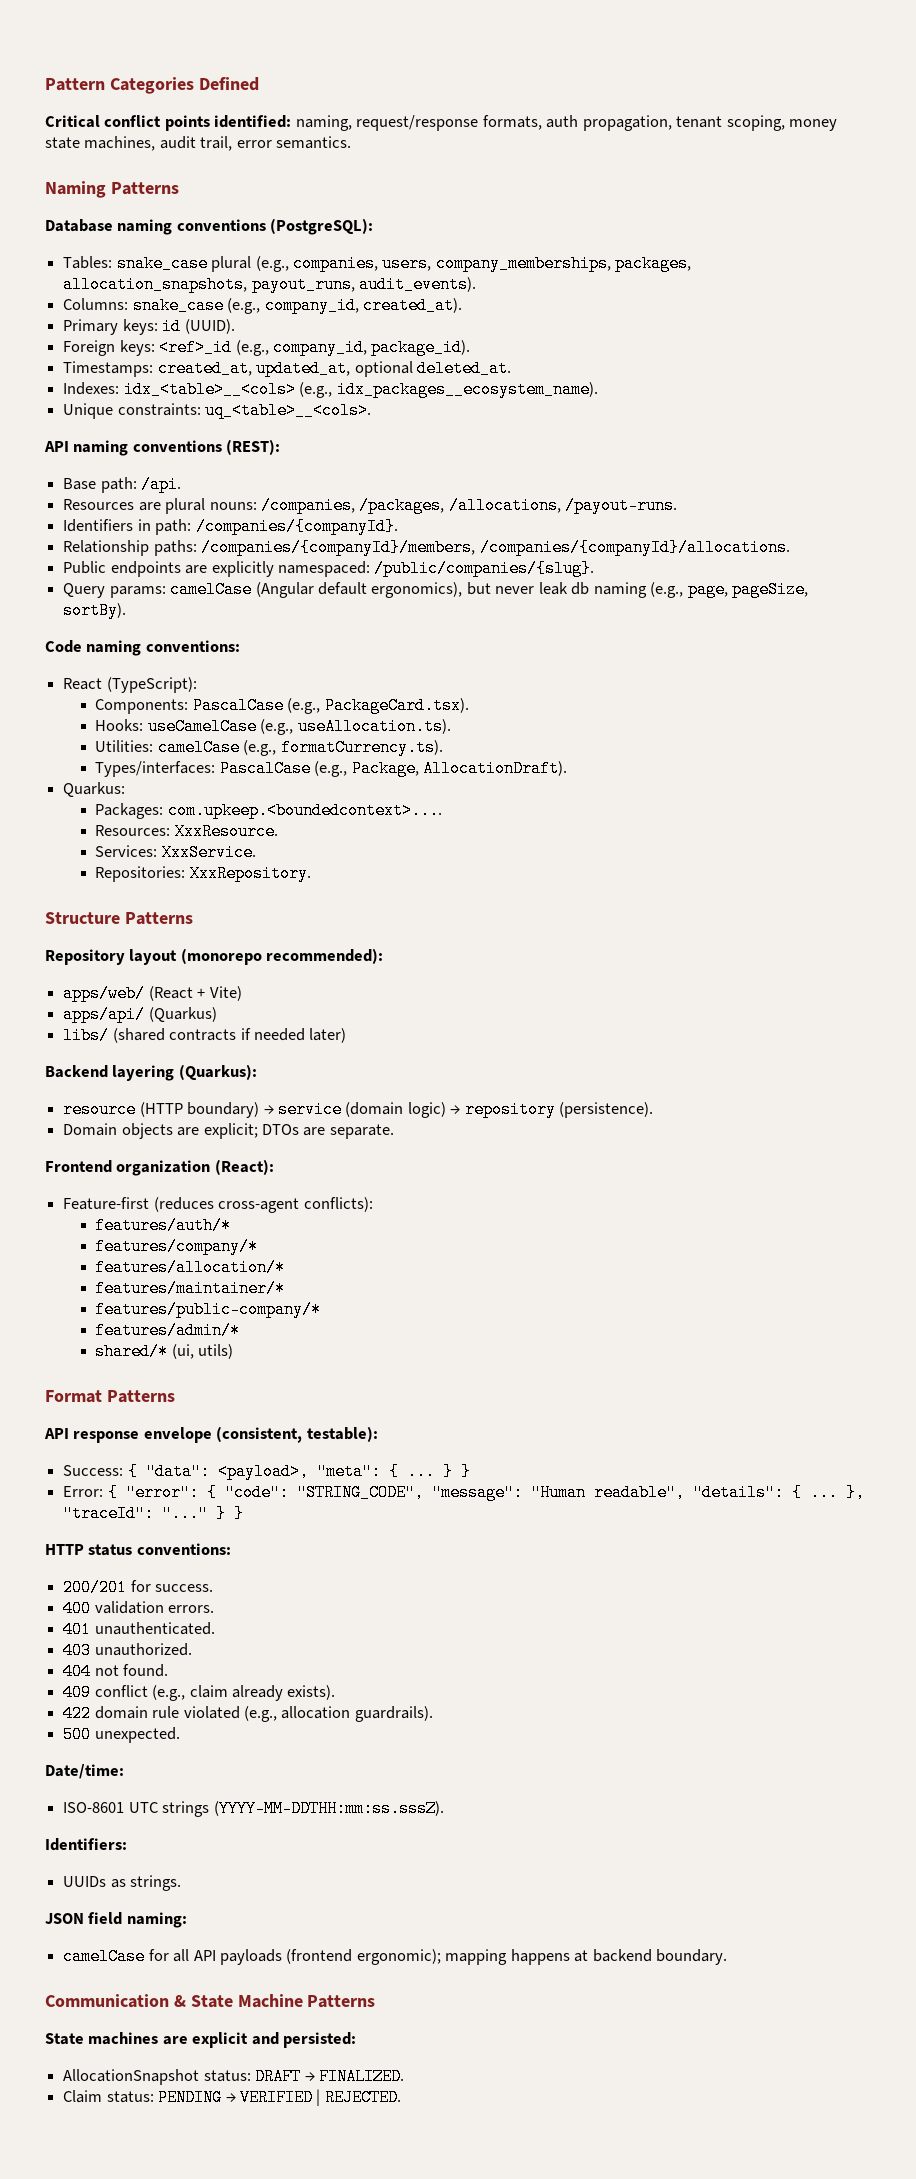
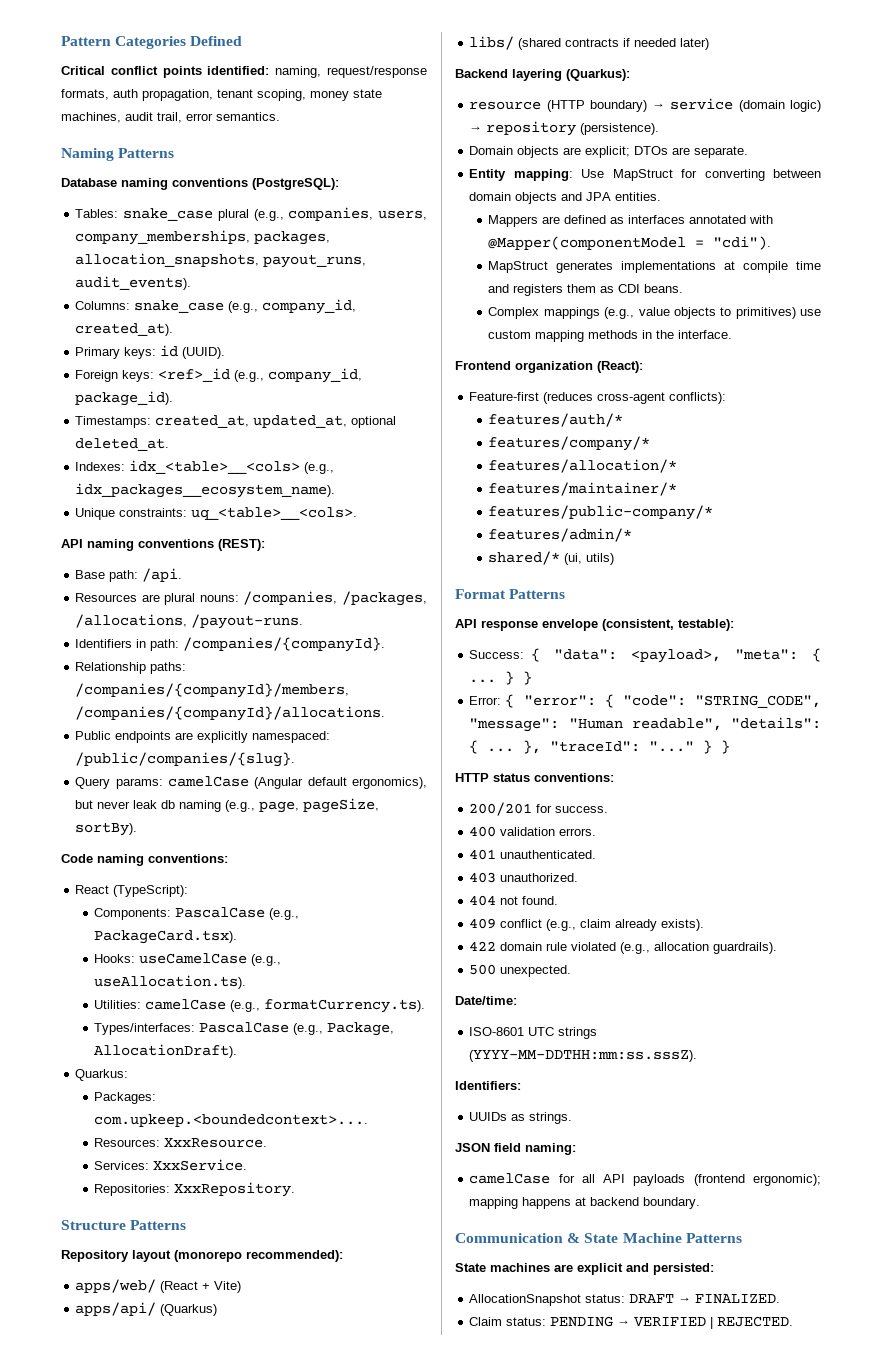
+ Entity mapping: Use MapStruct for converting between domain objects and JPA entities.
+ Mappers are defined as interfaces annotated with @Mapper(componentModel = "cdi").
+ MapStruct generates implementations at compile time and registers them as CDI beans.
+ Complex mappings (e.g., value objects to primitives) use custom mapping methods in the interface.

